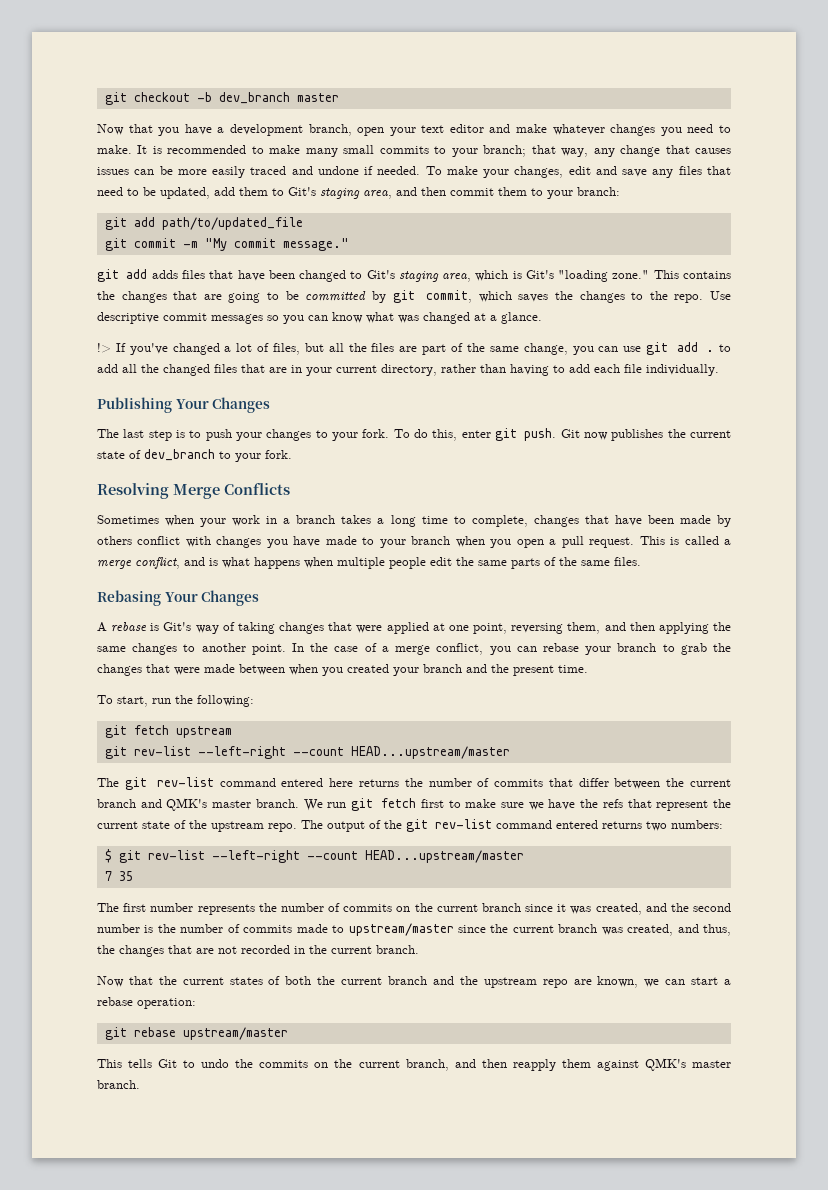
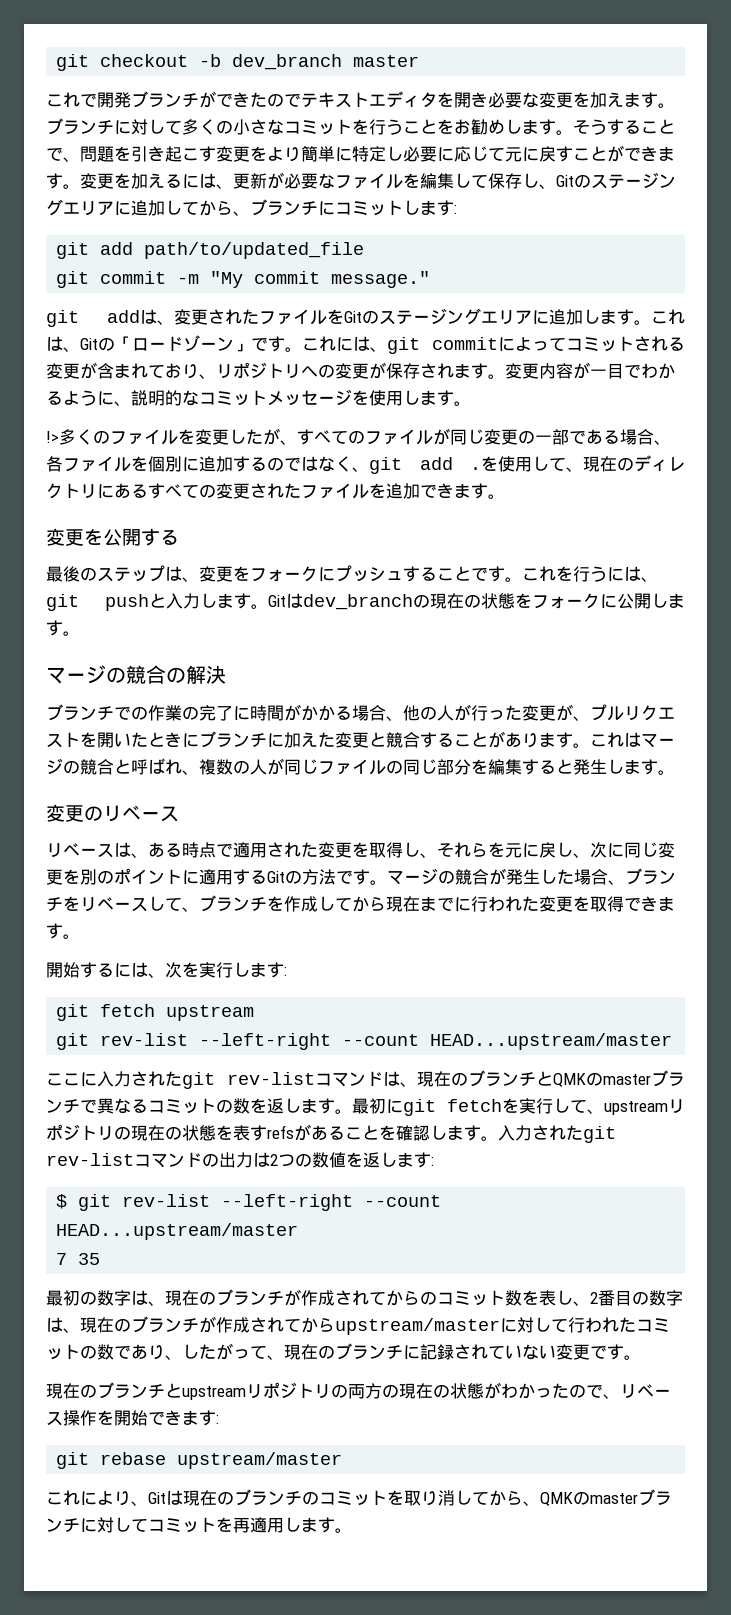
- Now that you have a development branch, open your text editor and make whatever changes you need to make. It is recommended to make many small commits to your branch; that way, any change that causes issues can be more easily traced and undone if needed. To make your changes, edit and save any files that need to be updated, add them to Git's staging area, and then commit them to your branch:
+ これで開発ブランチができたのでテキストエディタを開き必要な変更を加えます。ブランチに対して多くの小さなコミットを行うことをお勧めします。そうすることで、問題を引き起こす変更をより簡単に特定し必要に応じて元に戻すことができます。変更を加えるには、更新が必要なファイルを編集して保存し、Gitのステージングエリアに追加してから、ブランチにコミットします:
- git add adds files that have been changed to Git's staging area, which is Git's "loading zone." This contains the changes that are going to be committed by git commit, which saves the changes to the repo. Use descriptive commit messages so you can know what was changed at a glance.
- !> If you've changed a lot of files, but all the files are part of the same change, you can use git add . to add all the changed files that are in your current directory, rather than having to add each file individually.
- Publishing Your Changes
- The last step is to push your changes to your fork. To do this, enter git push. Git now publishes the current state of dev_branch to your fork.
- Resolving Merge Conflicts
- Sometimes when your work in a branch takes a long time to complete, changes that have been made by others conflict with changes you have made to your branch when you open a pull request. This is called a merge conflict, and is what happens when multiple people edit the same parts of the same files.
- Rebasing Your Changes
- A rebase is Git's way of taking changes that were applied at one point, reversing them, and then applying the same changes to another point. In the case of a merge conflict, you can rebase your branch to grab the changes that were made between when you created your branch and the present time.
- To start, run the following:
+ git addは、変更されたファイルをGitのステージングエリアに追加します。これは、Gitの「ロードゾーン」です。これには、git commitによってコミットされる変更が含まれており、リポジトリへの変更が保存されます。変更内容が一目でわかるように、説明的なコミットメッセージを使用します。
+ !>多くのファイルを変更したが、すべてのファイルが同じ変更の一部である場合、各ファイルを個別に追加するのではなく、git add .を使用して、現在のディレクトリにあるすべての変更されたファイルを追加できます。
+ 変更を公開する
+ 最後のステップは、変更をフォークにプッシュすることです。これを行うには、git pushと入力します。Gitはdev_branchの現在の状態をフォークに公開します。
+ マージの競合の解決
+ ブランチでの作業の完了に時間がかかる場合、他の人が行った変更が、プルリクエストを開いたときにブランチに加えた変更と競合することがあります。これはマージの競合と呼ばれ、複数の人が同じファイルの同じ部分を編集すると発生します。
+ 変更のリベース
+ リベースは、ある時点で適用された変更を取得し、それらを元に戻し、次に同じ変更を別のポイントに適用するGitの方法です。マージの競合が発生した場合、ブランチをリベースして、ブランチを作成してから現在までに行われた変更を取得できます。
+ 開始するには、次を実行します:
- The git rev-list command entered here returns the number of commits that differ between the current branch and QMK's master branch. We run git fetch first to make sure we have the refs that represent the current state of the upstream repo. The output of the git rev-list command entered returns two numbers:
+ ここに入力されたgit rev-listコマンドは、現在のブランチとQMKのmasterブランチで異なるコミットの数を返します。最初にgit fetchを実行して、upstreamリポジトリの現在の状態を表すrefsがあることを確認します。入力されたgit rev-listコマンドの出力は2つの数値を返します:
- The first number represents the number of commits on the current branch since it was created, and the second number is the number of commits made to upstream/master since the current branch was created, and thus, the changes that are not recorded in the current branch.
- Now that the current states of both the current branch and the upstream repo are known, we can start a rebase operation:
+ 最初の数字は、現在のブランチが作成されてからのコミット数を表し、2番目の数字は、現在のブランチが作成されてからupstream/masterに対して行われたコミットの数であり、したがって、現在のブランチに記録されていない変更です。
+ 現在のブランチとupstreamリポジトリの両方の現在の状態がわかったので、リベース操作を開始できます:
  git rebase upstream/master
- This tells Git to undo the commits on the current branch, and then reapply them against QMK's master branch.
+ これにより、Gitは現在のブランチのコミットを取り消してから、QMKのmasterブランチに対してコミットを再適用します。

